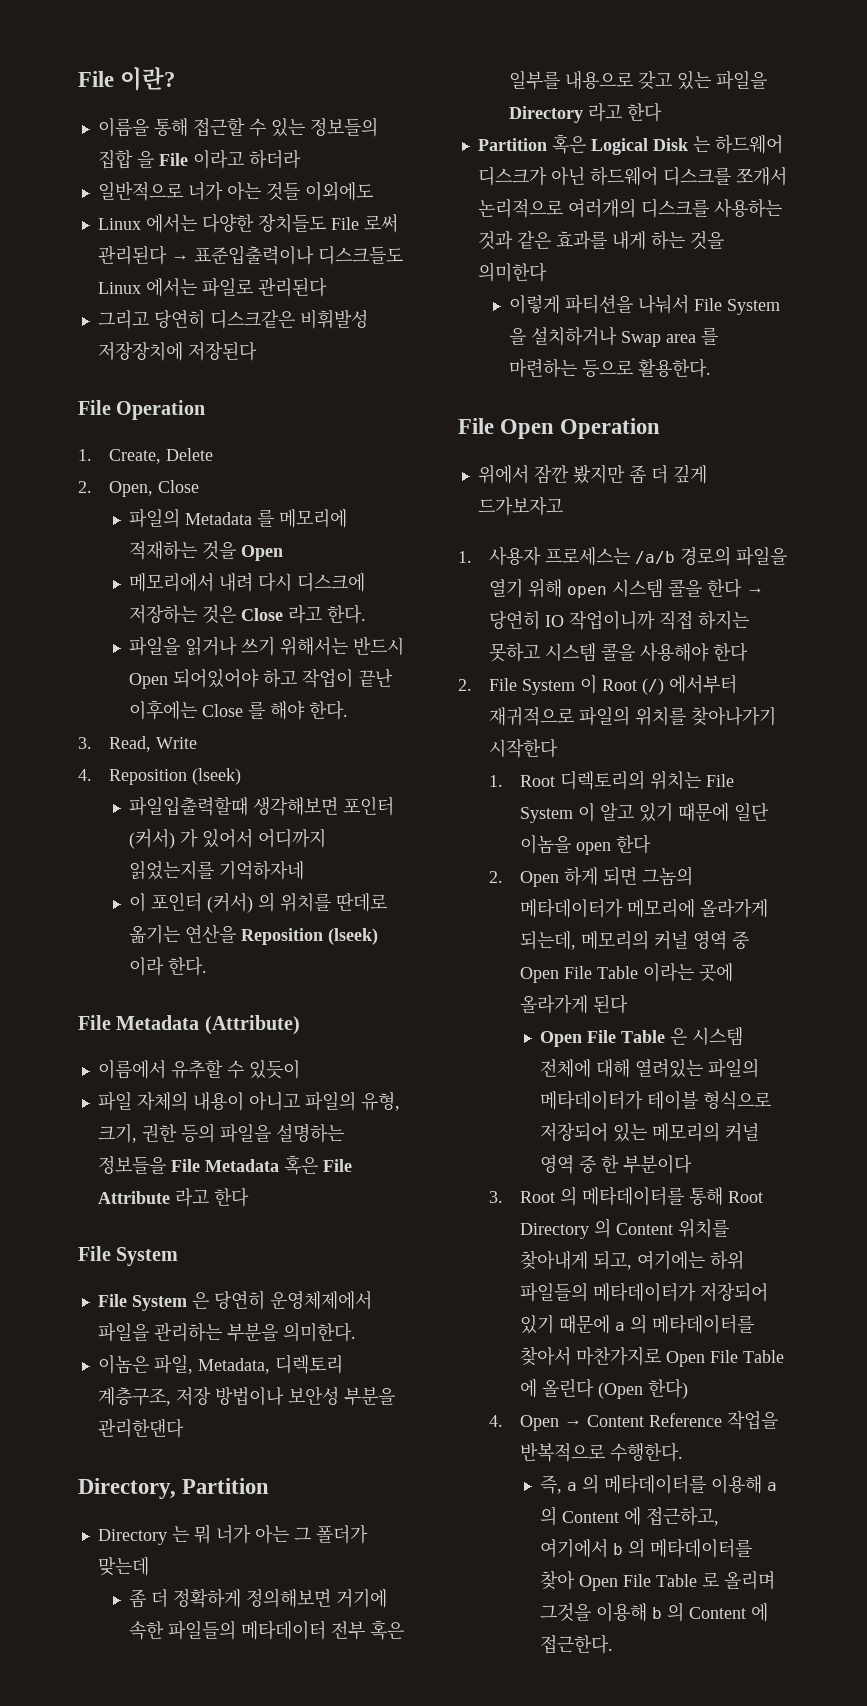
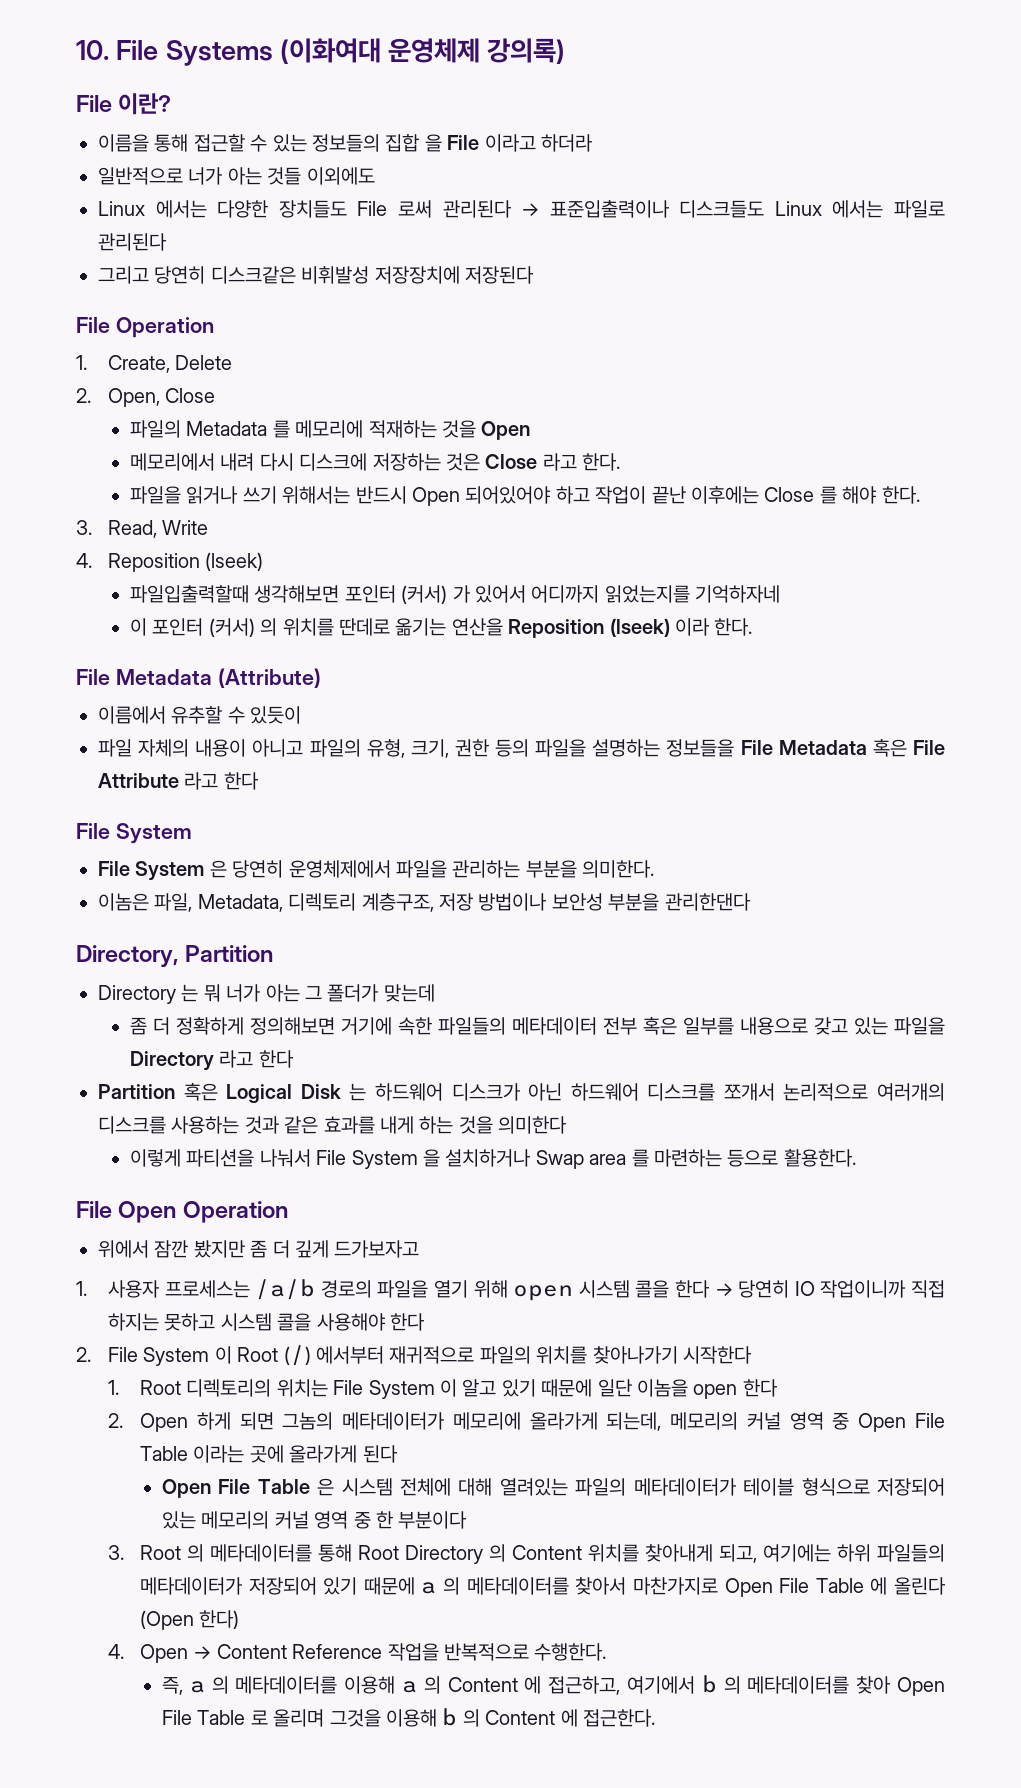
+ 10. File Systems (이화여대 운영체제 강의록)

